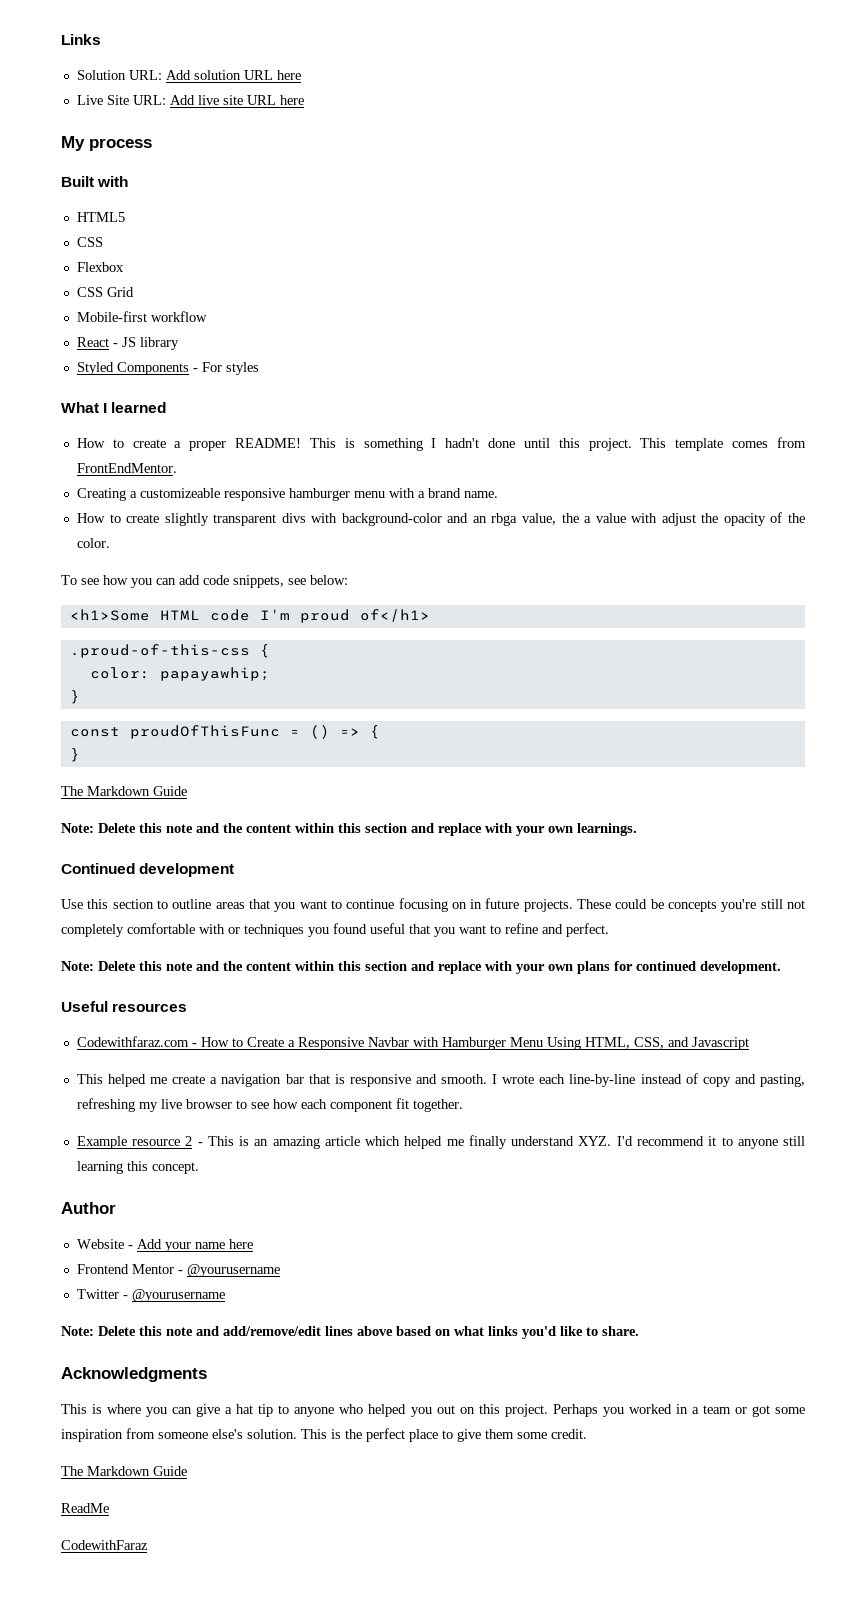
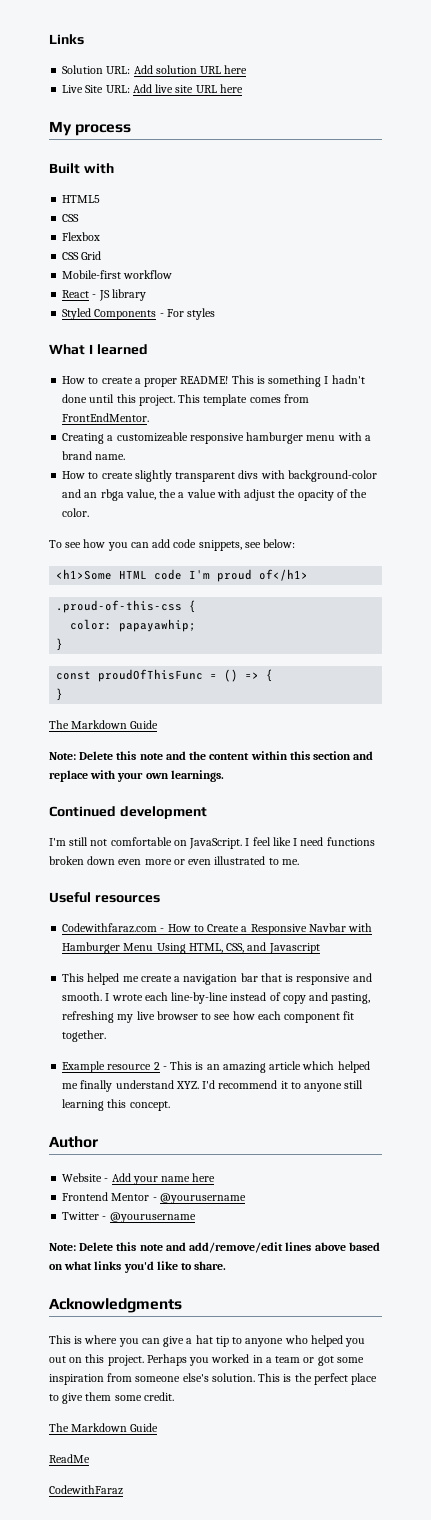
- Use this section to outline areas that you want to continue focusing on in future projects. These could be concepts you're still not completely comfortable with or techniques you found useful that you want to refine and perfect.
- Note: Delete this note and the content within this section and replace with your own plans for continued development.
+ I'm still not comfortable on JavaScript. I feel like I need functions broken down even more or even illustrated to me.

